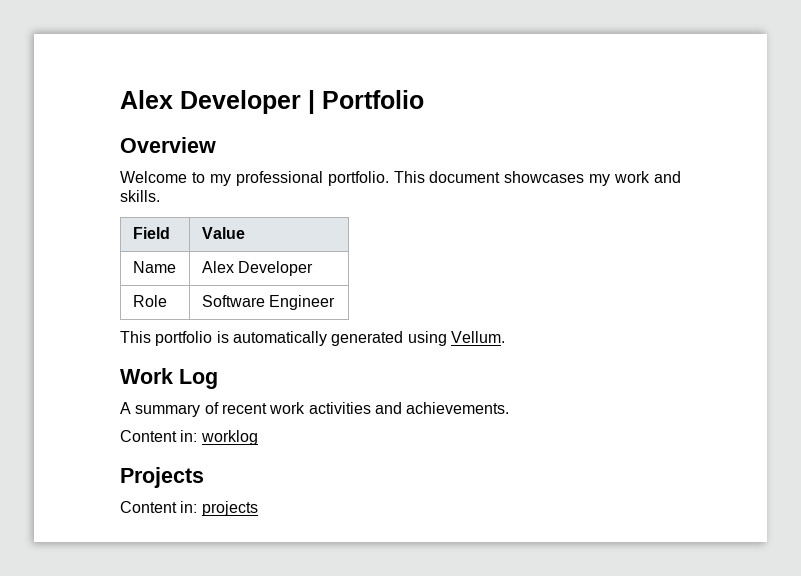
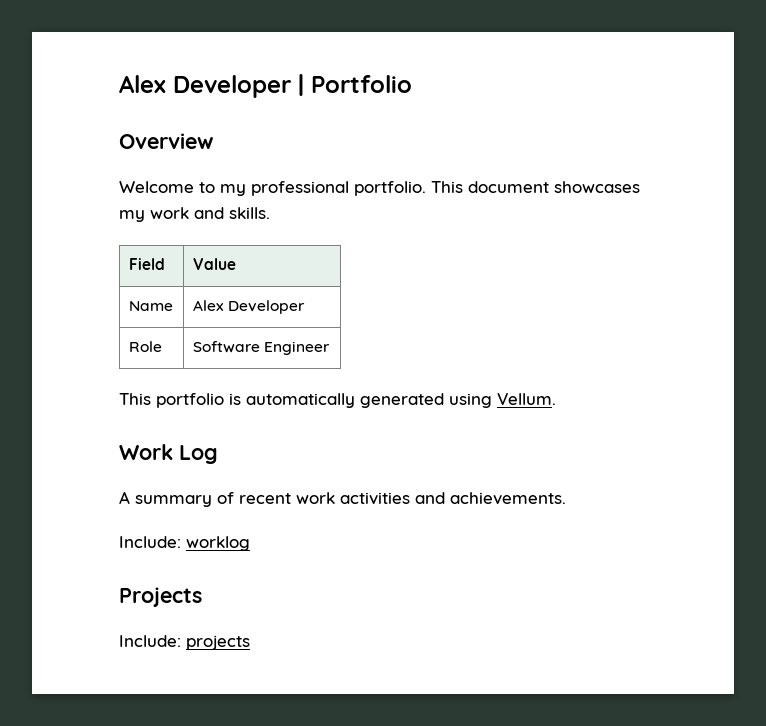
- Content in: worklog
+ Include: worklog
- Content in: projects
+ Include: projects

